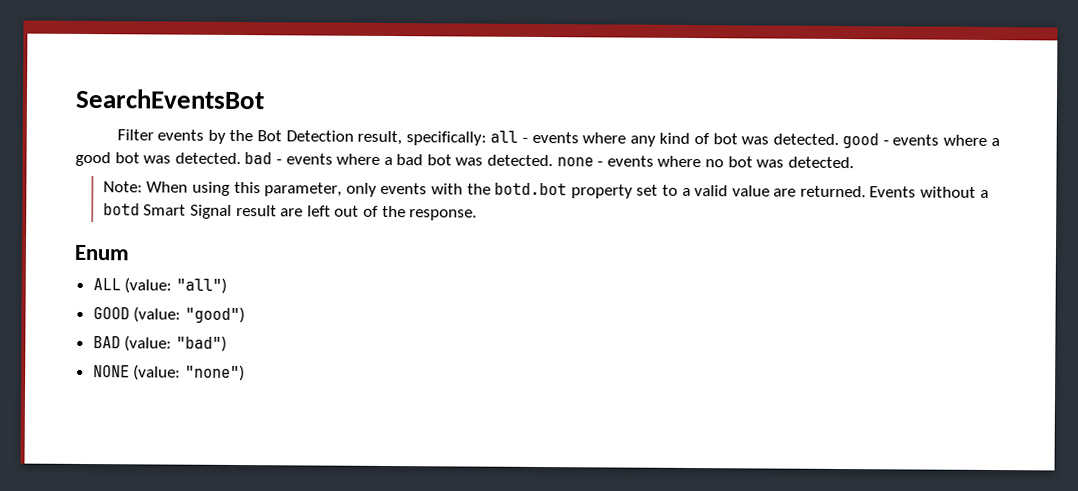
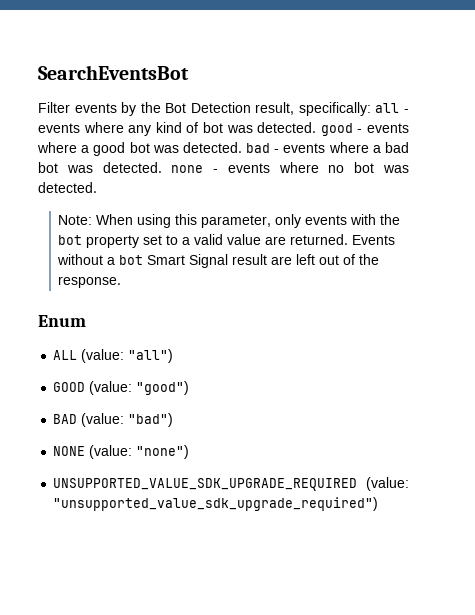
- Note: When using this parameter, only events with the botd.bot property set to a valid value are returned.
+ Note: When using this parameter, only events with the bot property set to a valid value are returned.
- Events without a botd Smart Signal result are left out of the response.
+ Events without a bot Smart Signal result are left out of the response.
+ UNSUPPORTED_VALUE_SDK_UPGRADE_REQUIRED (value: "unsupported_value_sdk_upgrade_required")

